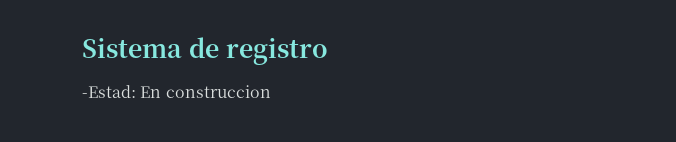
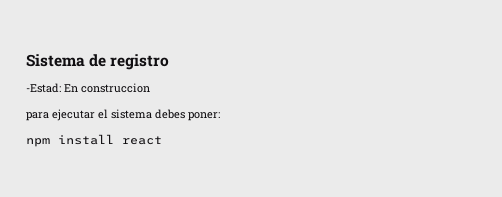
+ para ejecutar el sistema debes poner:
+ npm install react

